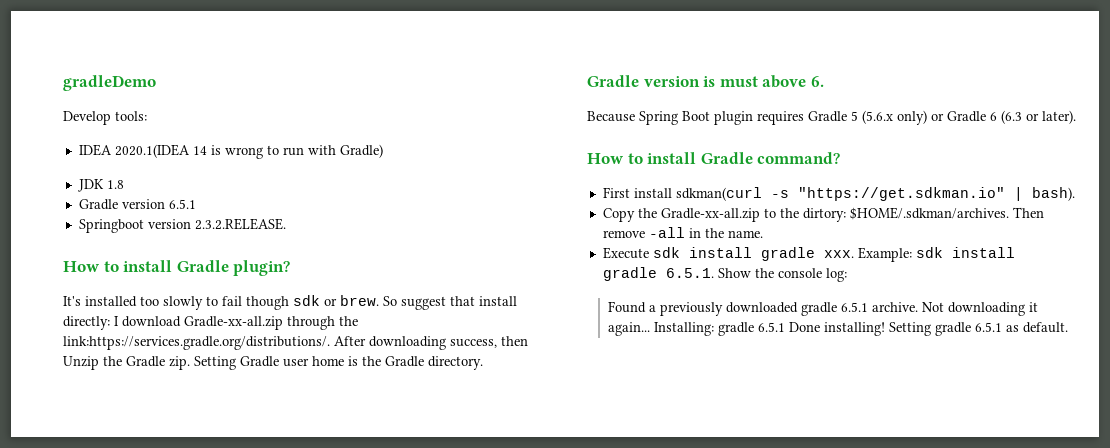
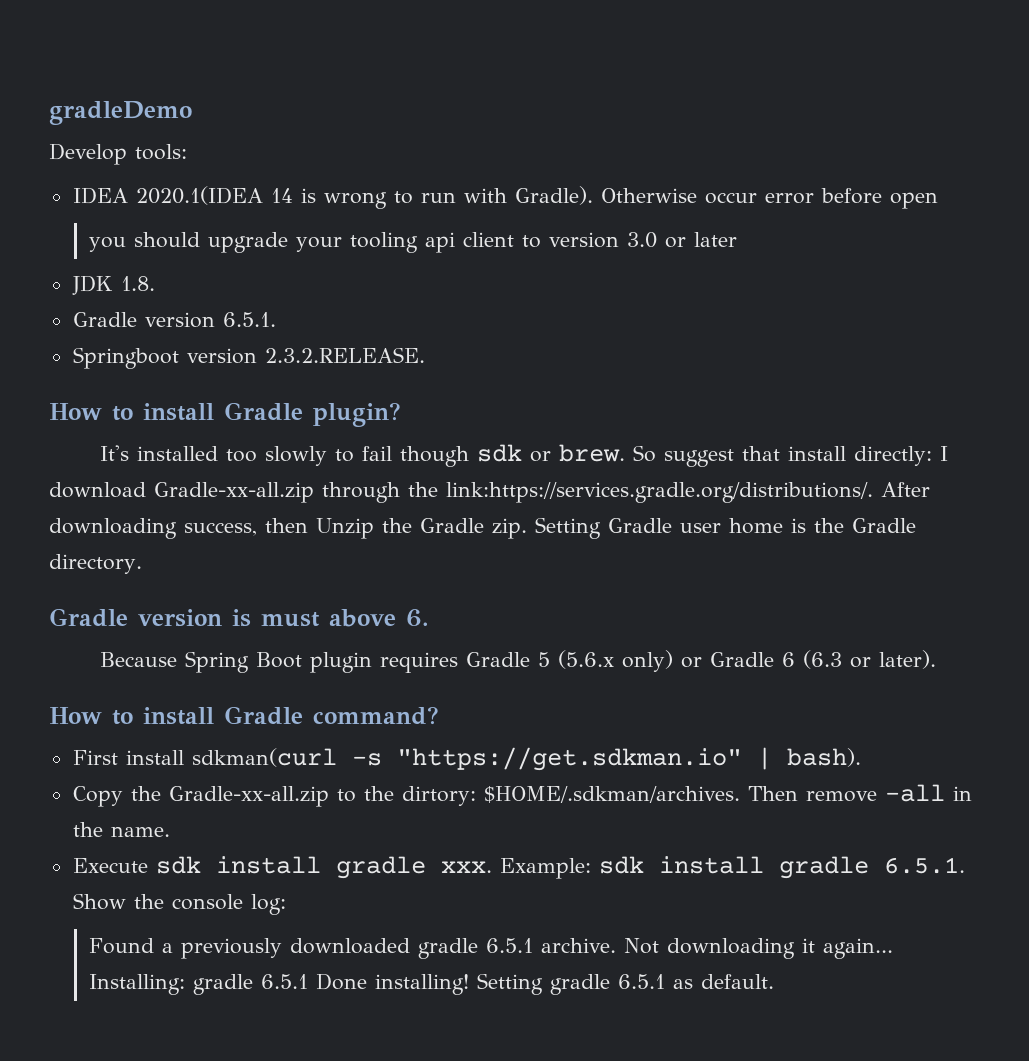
- IDEA 2020.1(IDEA 14 is wrong to run with Gradle)
+ IDEA 2020.1(IDEA 14 is wrong to run with Gradle). Otherwise occur error before open
+ you should upgrade your tooling api client to version 3.0 or later
- JDK 1.8
- Gradle version 6.5.1
+ JDK 1.8.
+ Gradle version 6.5.1.

